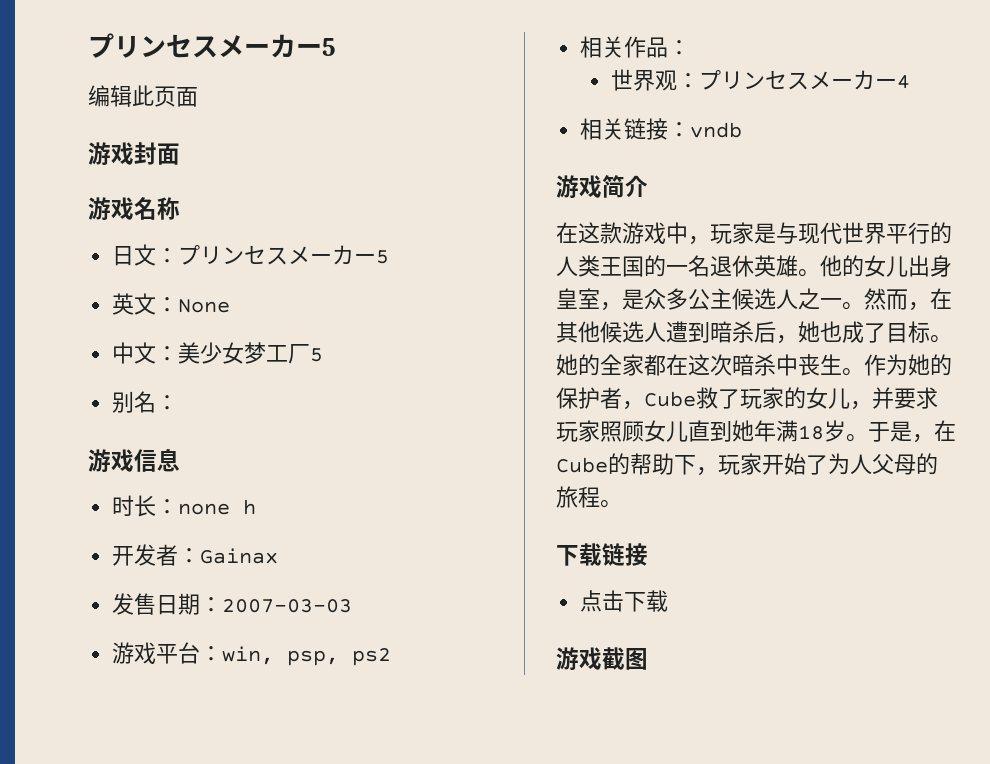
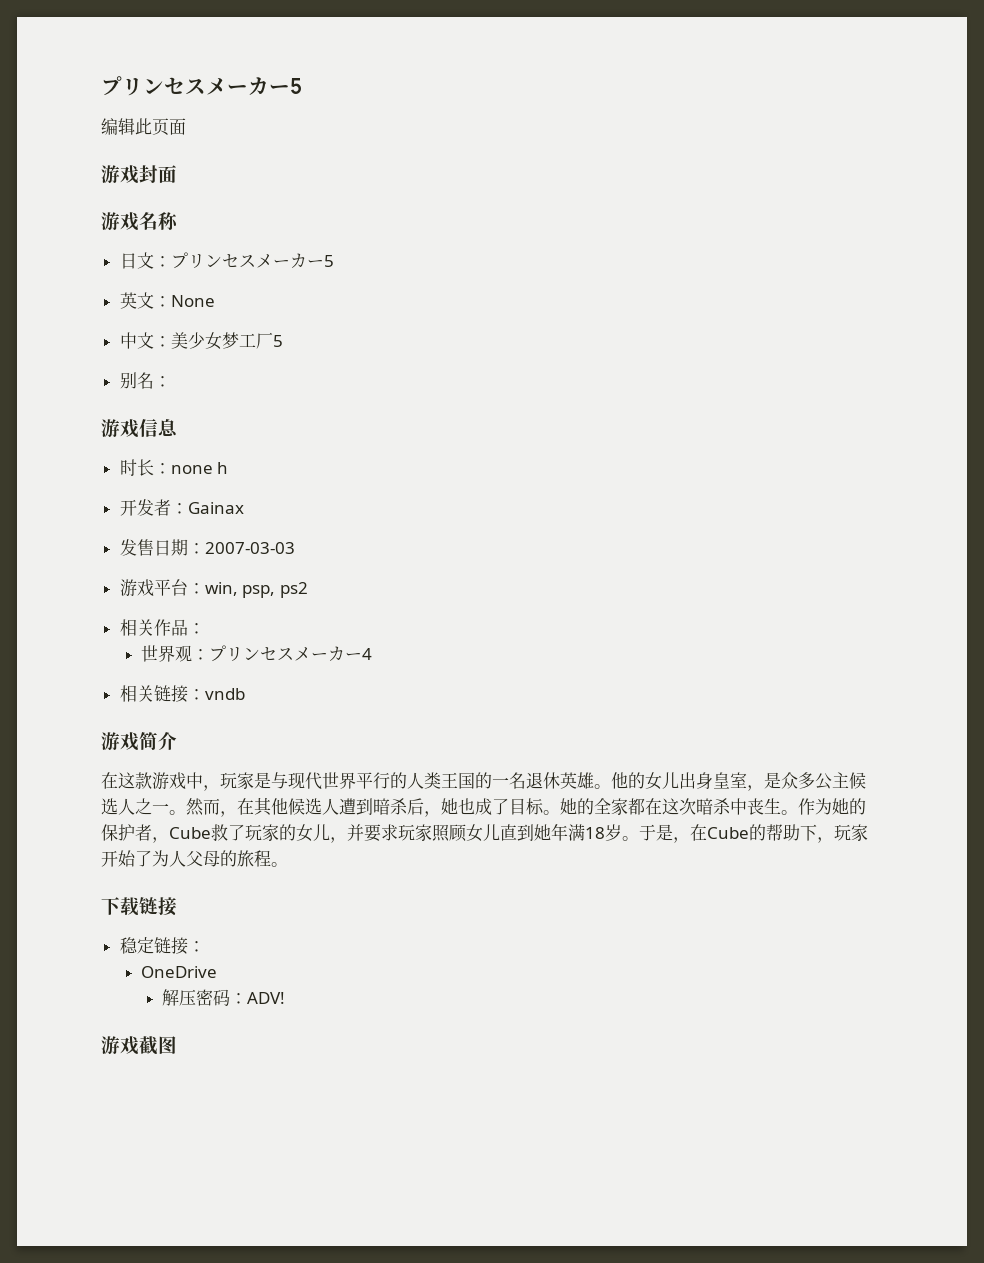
- 点击下载
+ 稳定链接：
+ OneDrive
+ 解压密码：ADV!

